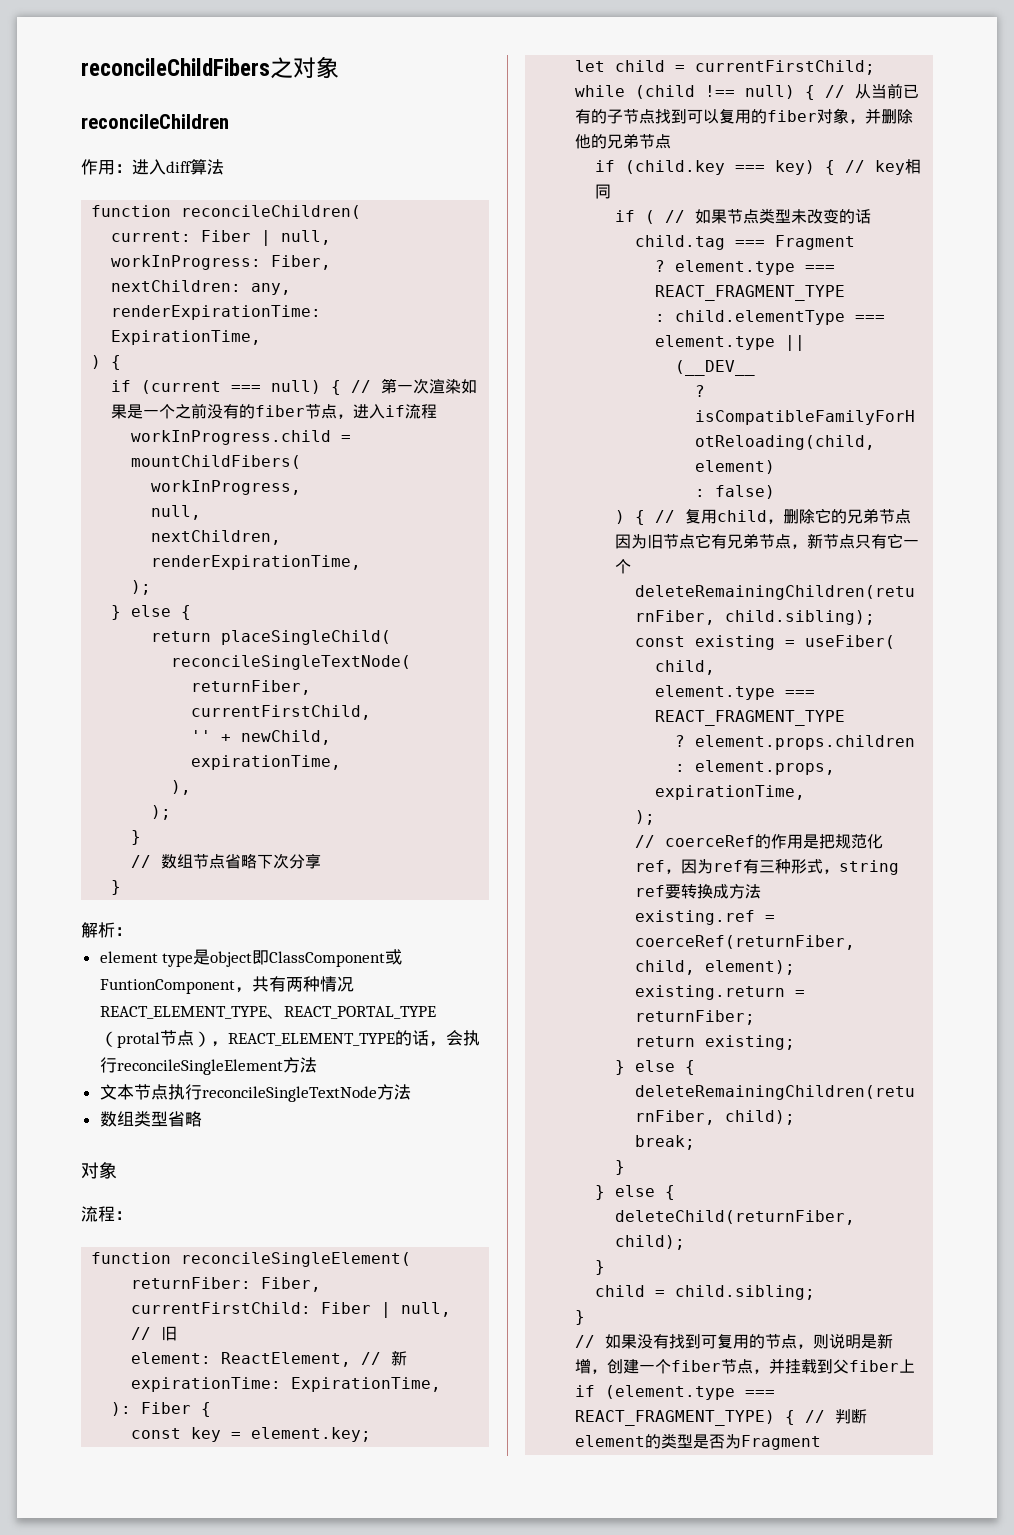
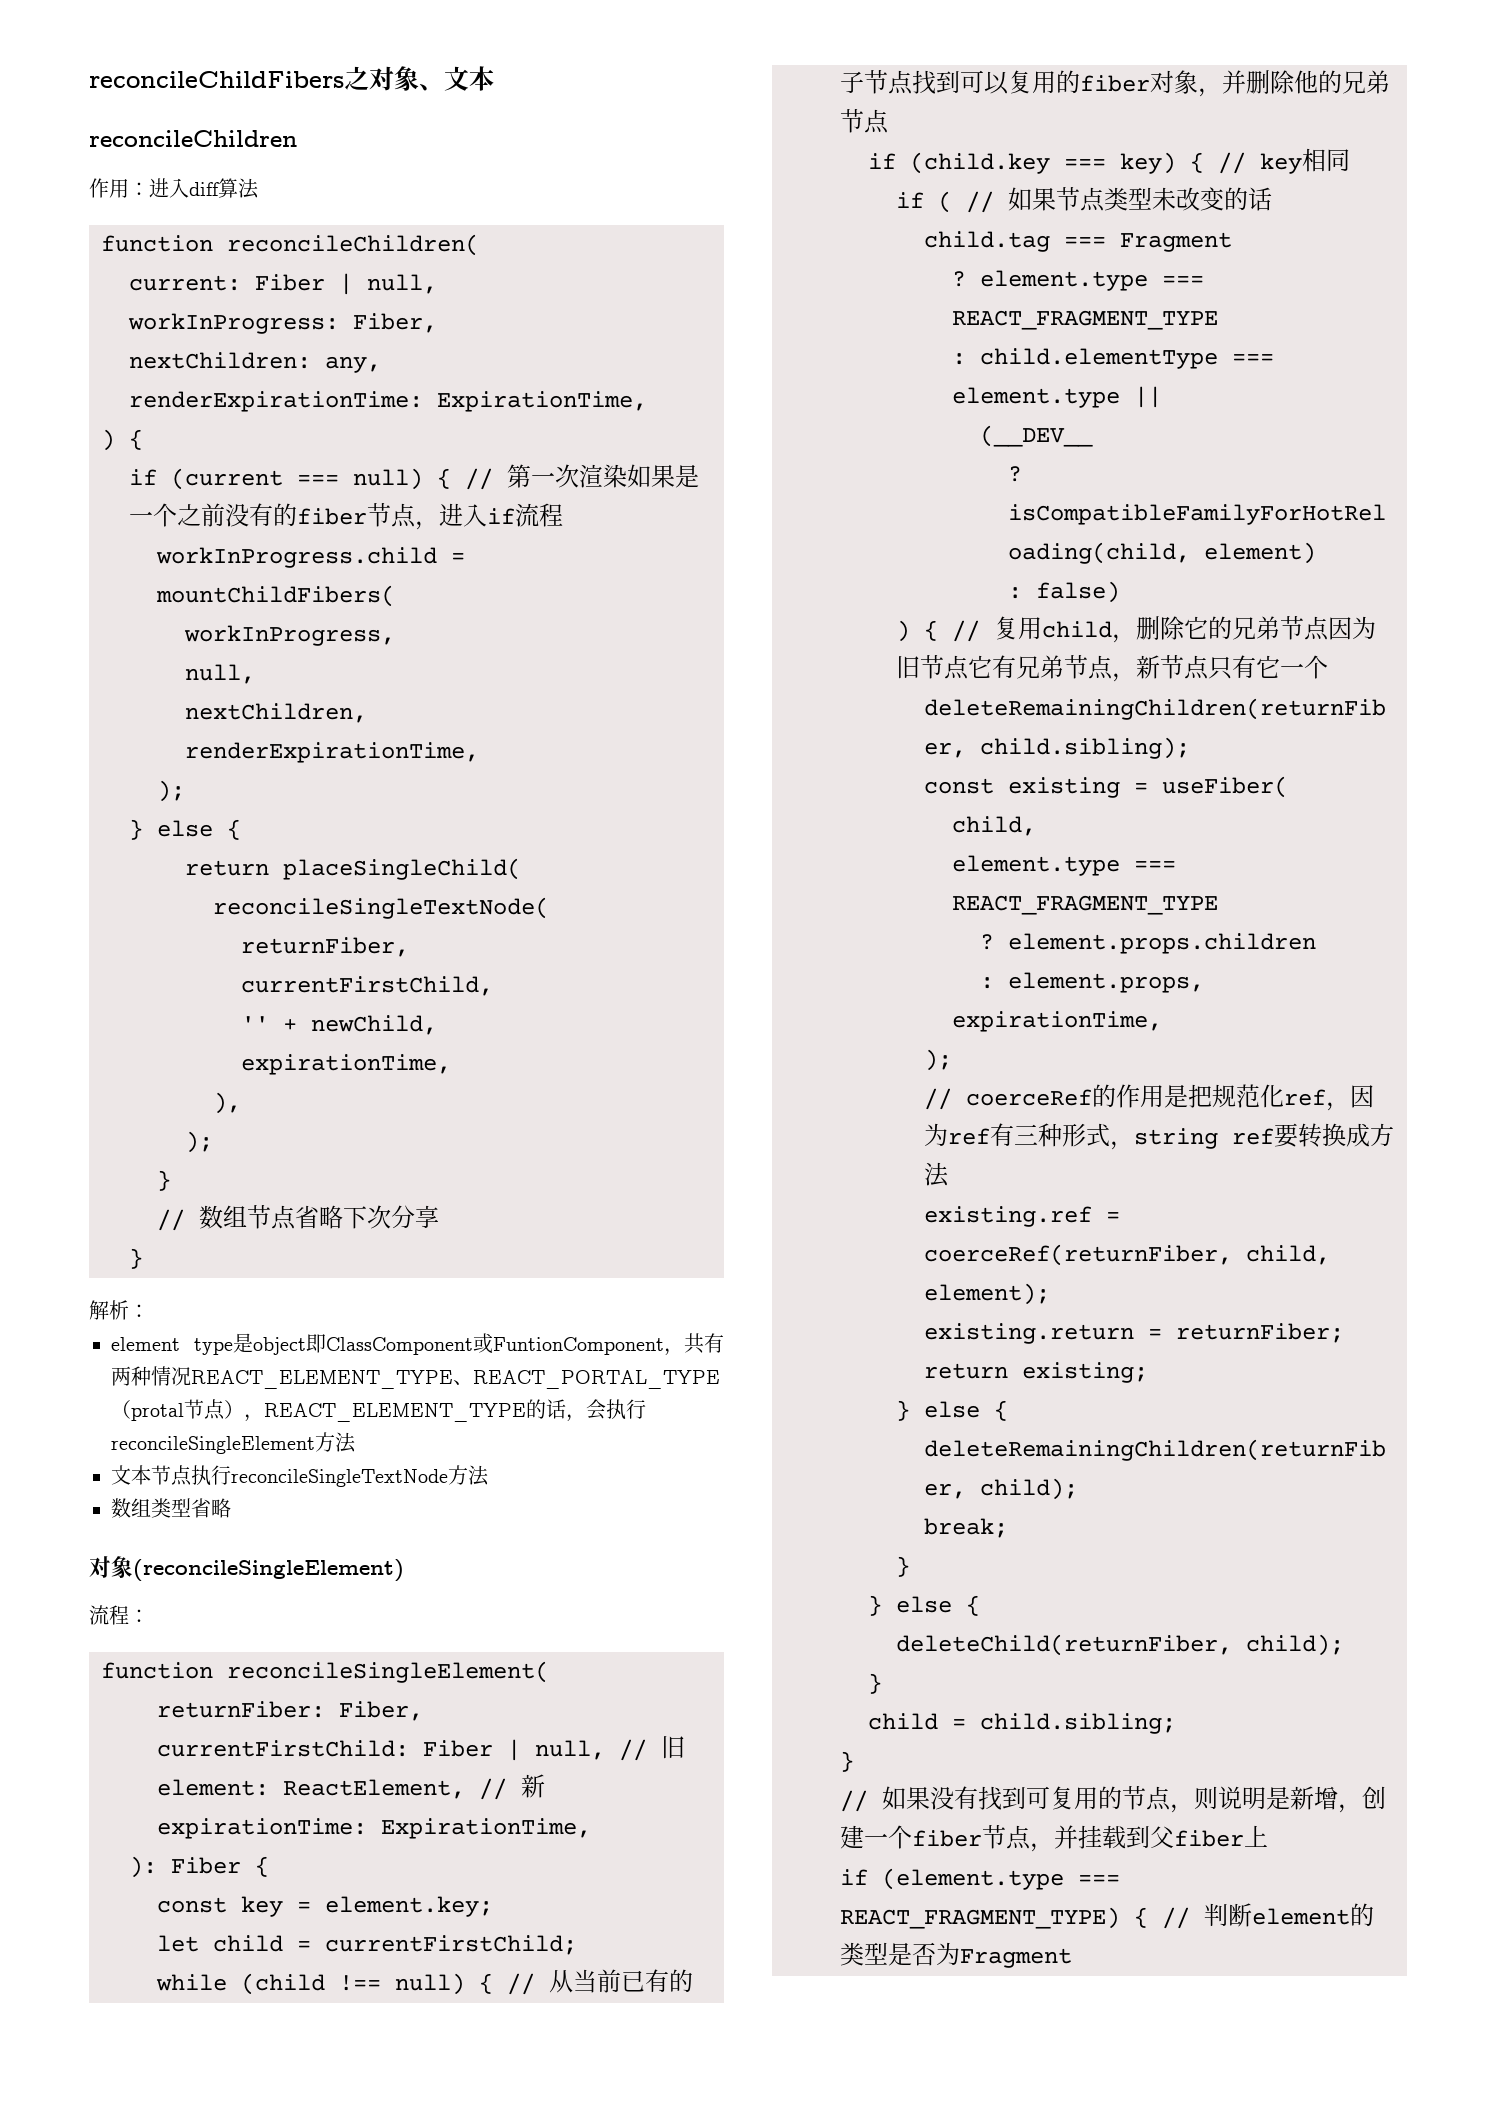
- reconcileChildFibers之对象
+ reconcileChildFibers之对象、文本
  数组类型省略
- 对象
+ 对象(reconcileSingleElement)

